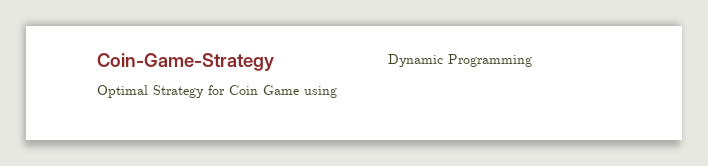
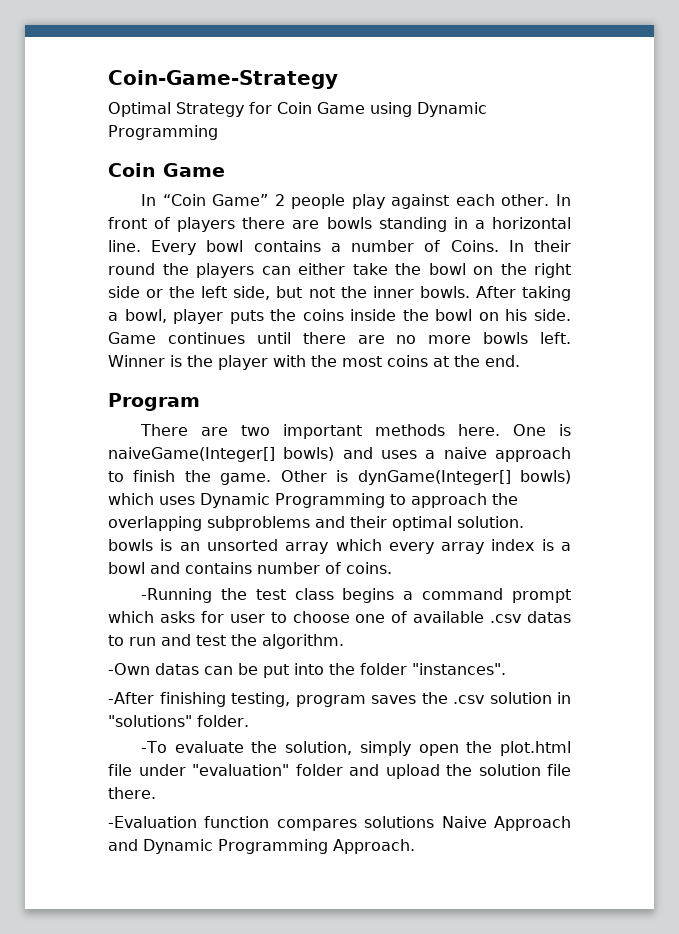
  Optimal Strategy for Coin Game using Dynamic Programming
+ Coin Game
+ In “Coin Game” 2 people play against each other. In front of players there are bowls standing in a horizontal line. Every bowl contains a number of Coins. In their round the players can either take the bowl on the right side or the left side, but not the inner bowls. After taking a bowl, player puts the coins inside the bowl on his side. Game continues until there are no more bowls left. Winner is the player with the most coins at the end.
+ Program
+ There are two important methods here. One is naiveGame(Integer[] bowls) and uses a naive approach to finish the game. Other is dynGame(Integer[] bowls) which uses Dynamic Programming to approach the overlapping subproblems and their optimal solution. bowls is an unsorted array which every array index is a bowl and contains number of coins.
+ -Running the test class begins a command prompt which asks for user to choose one of available .csv datas to run and test the algorithm.
+ -Own datas can be put into the folder "instances".
+ -After finishing testing, program saves the .csv solution in "solutions" folder.
+ -To evaluate the solution, simply open the plot.html file under "evaluation" folder and upload the solution file there.
+ -Evaluation function compares solutions Naive Approach and Dynamic Programming Approach.

